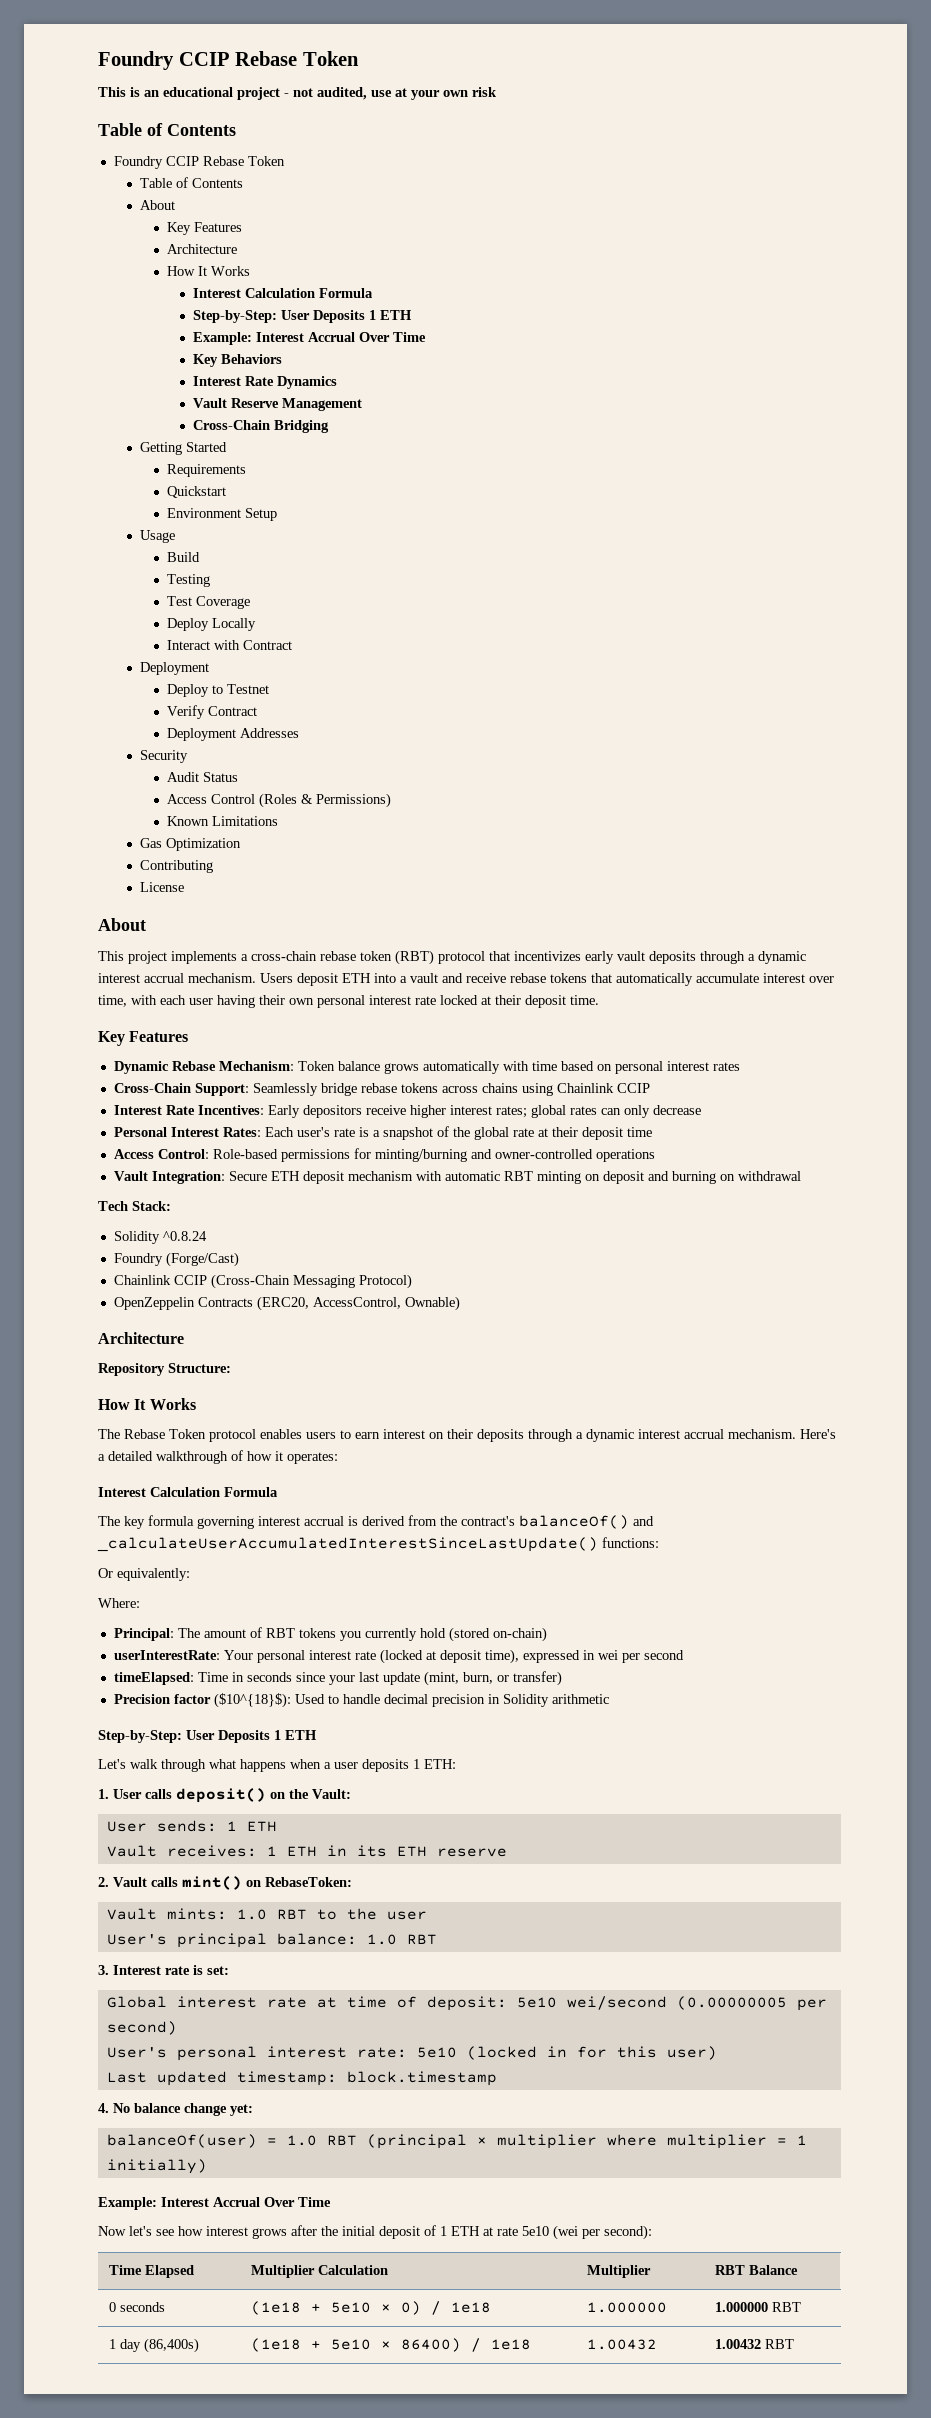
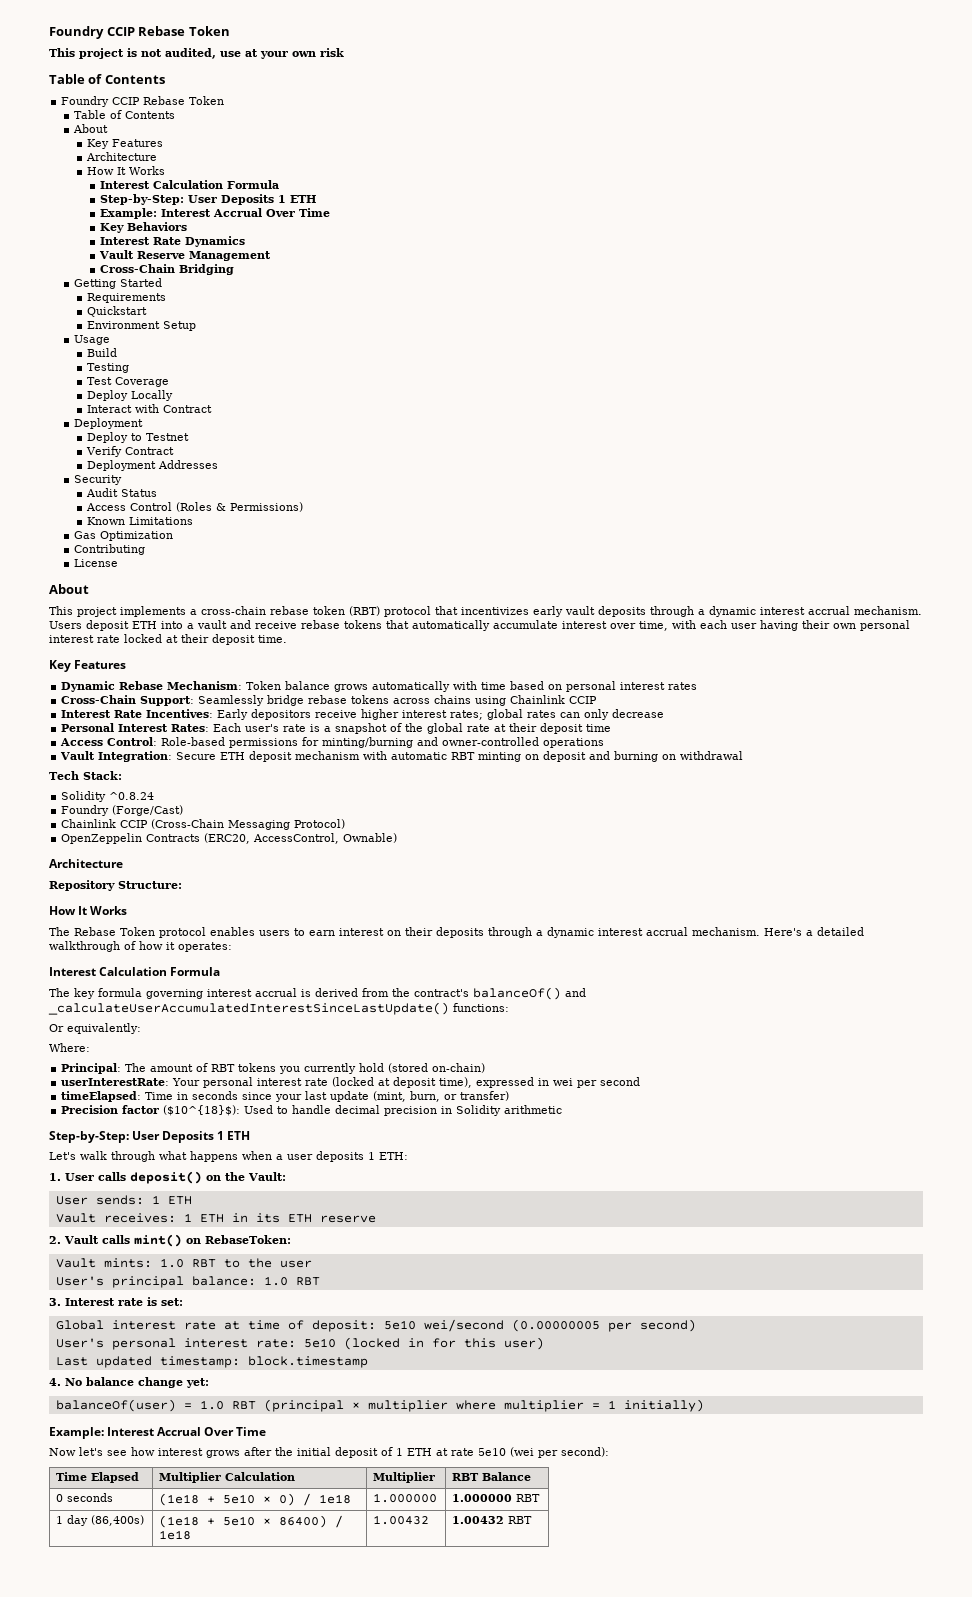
- This is an educational project - not audited, use at your own risk
+ This project is not audited, use at your own risk

